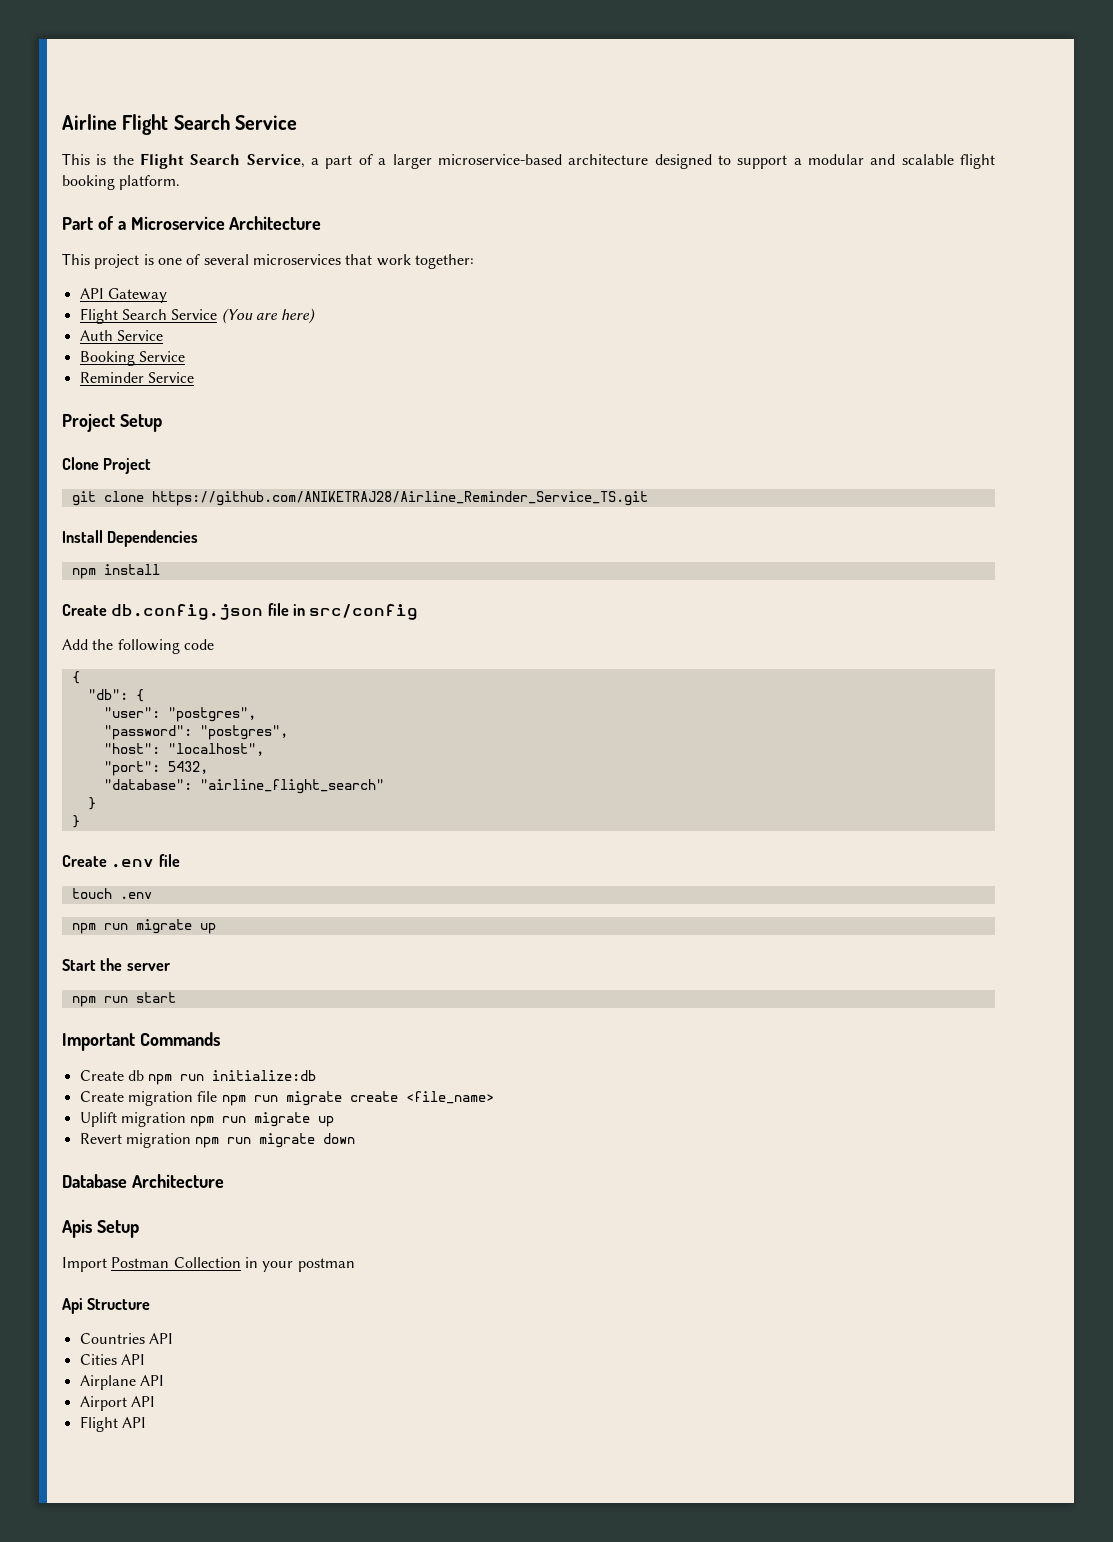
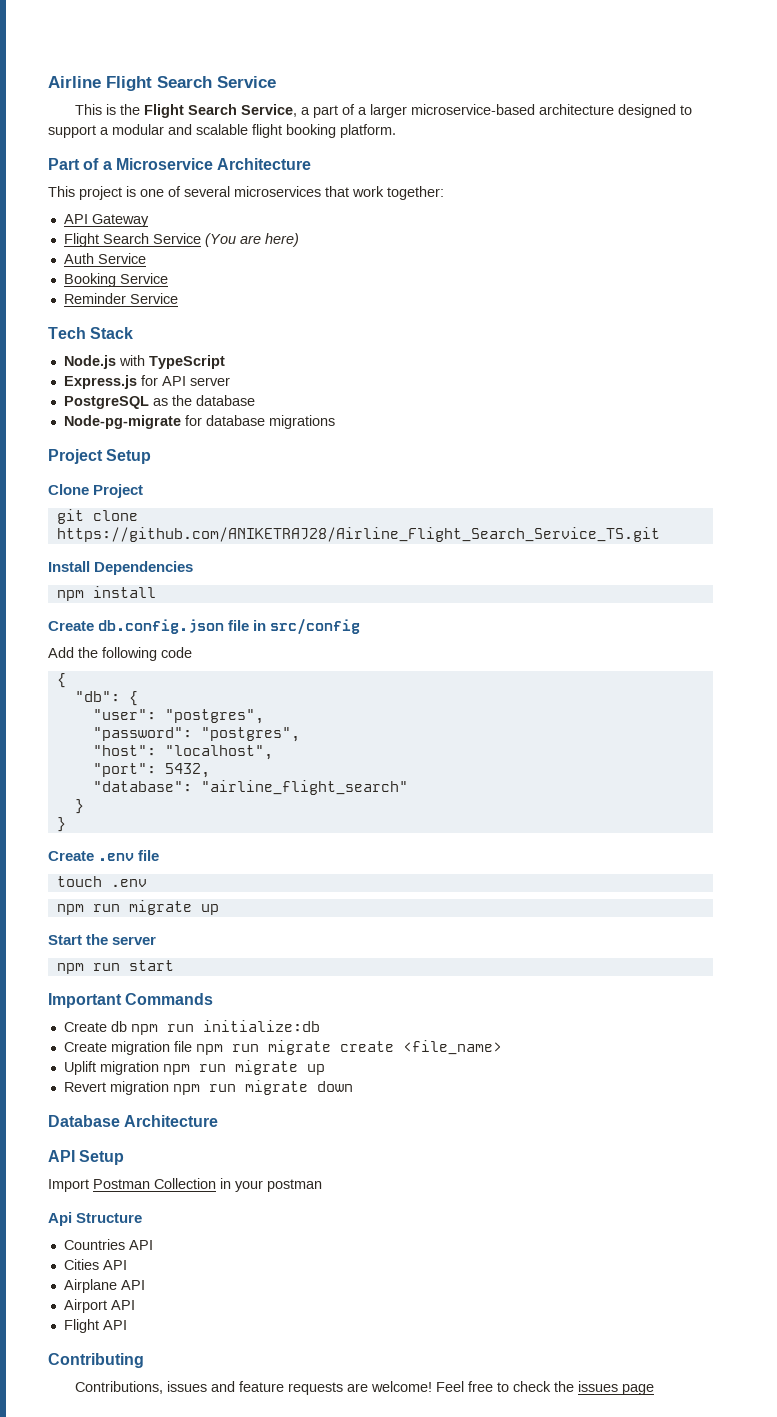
+ Tech Stack
+ Node.js with TypeScript
+ Express.js for API server
+ PostgreSQL as the database
+ Node-pg-migrate for database migrations
- git clone https://github.com/ANIKETRAJ28/Airline_Reminder_Service_TS.git
+ git clone https://github.com/ANIKETRAJ28/Airline_Flight_Search_Service_TS.git
- Apis Setup
+ API Setup
+ Contributing
+ Contributions, issues and feature requests are welcome! Feel free to check the issues page

